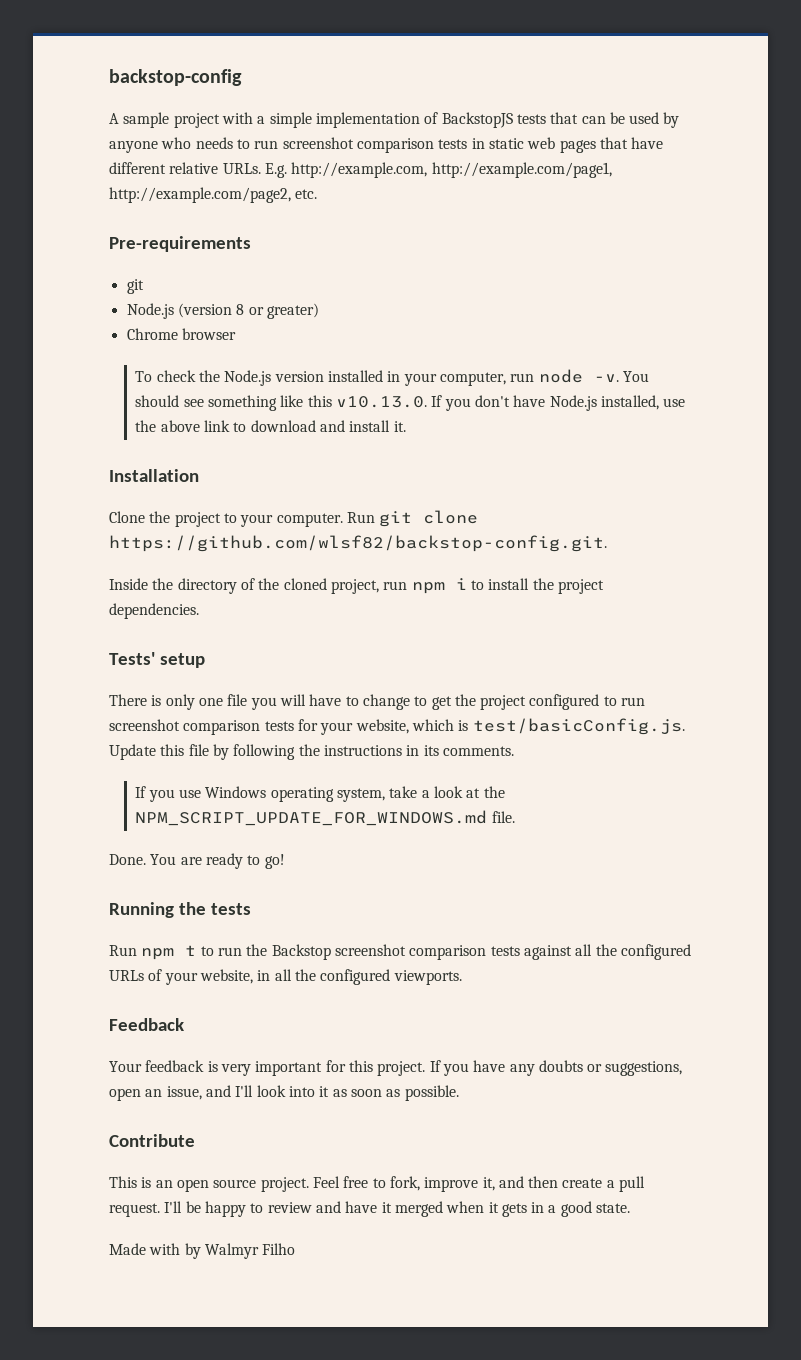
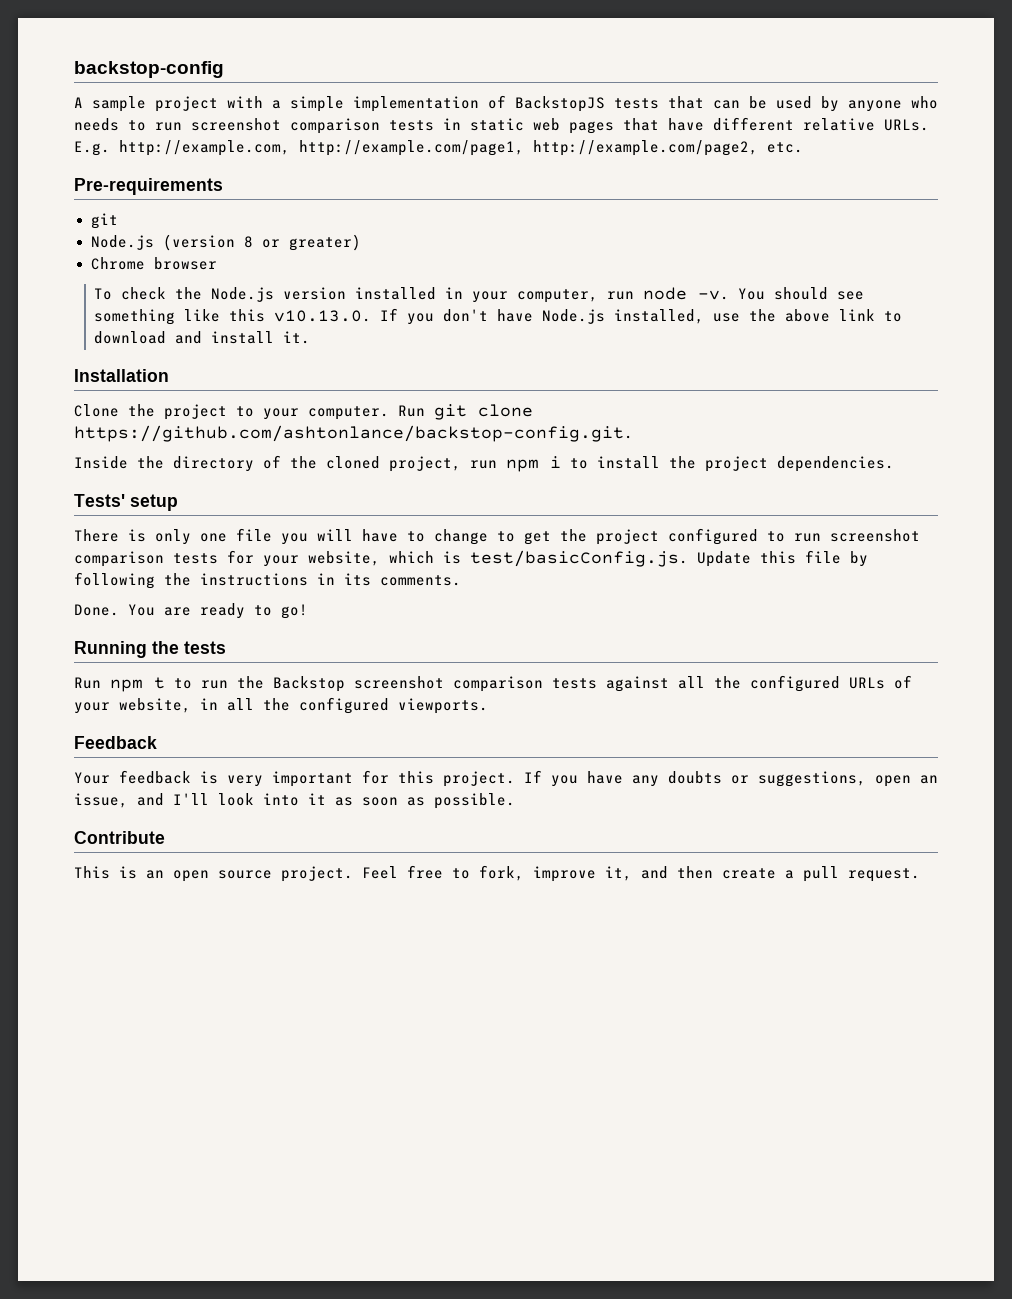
- Run git clone https://github.com/wlsf82/backstop-config.git.
+ Run git clone https://github.com/ashtonlance/backstop-config.git.
- If you use Windows operating system, take a look at the NPM_SCRIPT_UPDATE_FOR_WINDOWS.md file.
- I'll be happy to review and have it merged when it gets in a good state.
- Made with by Walmyr Filho

